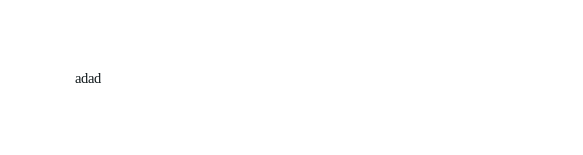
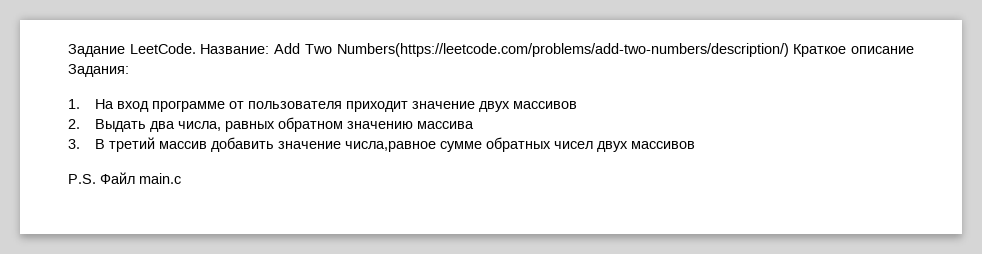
- adad
+ Задание LeetCode. Название: Add Two Numbers(https://leetcode.com/problems/add-two-numbers/description/) Краткое описание Задания:
+ 1. На вход программе от пользователя приходит значение двух массивов
+ 2. Выдать два числа, равных обратном значению массива
+ 3. В третий массив добавить значение числа,равное сумме обратных чисел двух массивов
+ P.S. Файл main.c

